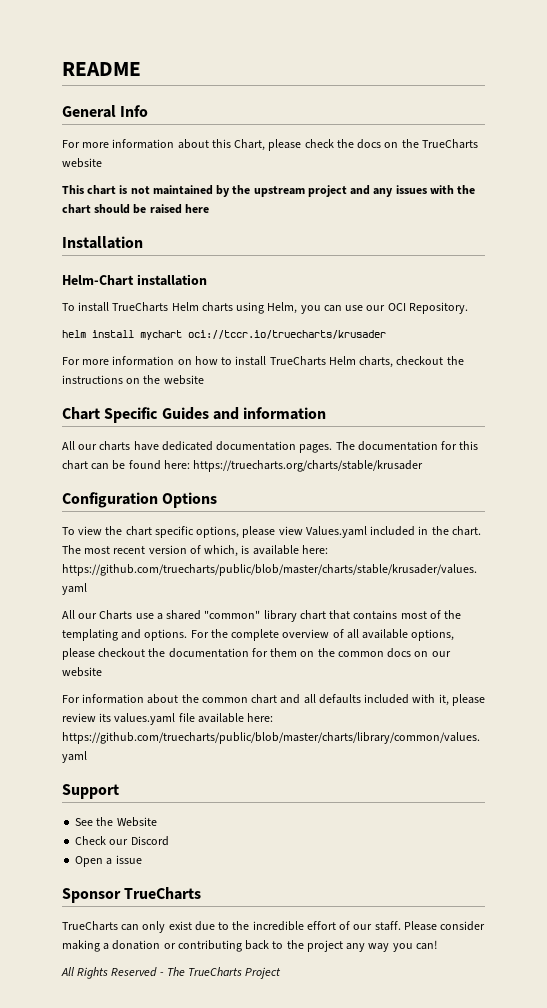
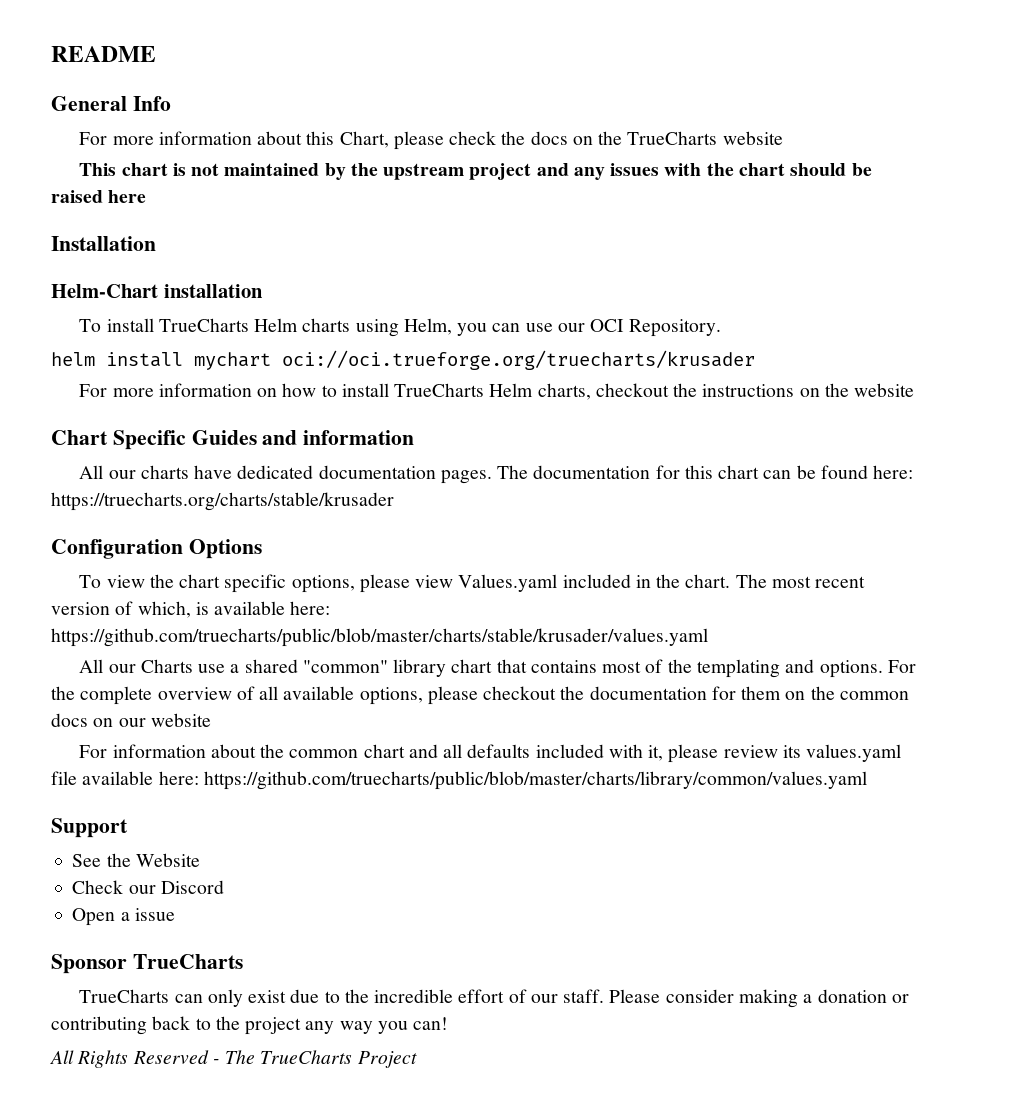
- helm install mychart oci://tccr.io/truecharts/krusader
+ helm install mychart oci://oci.trueforge.org/truecharts/krusader

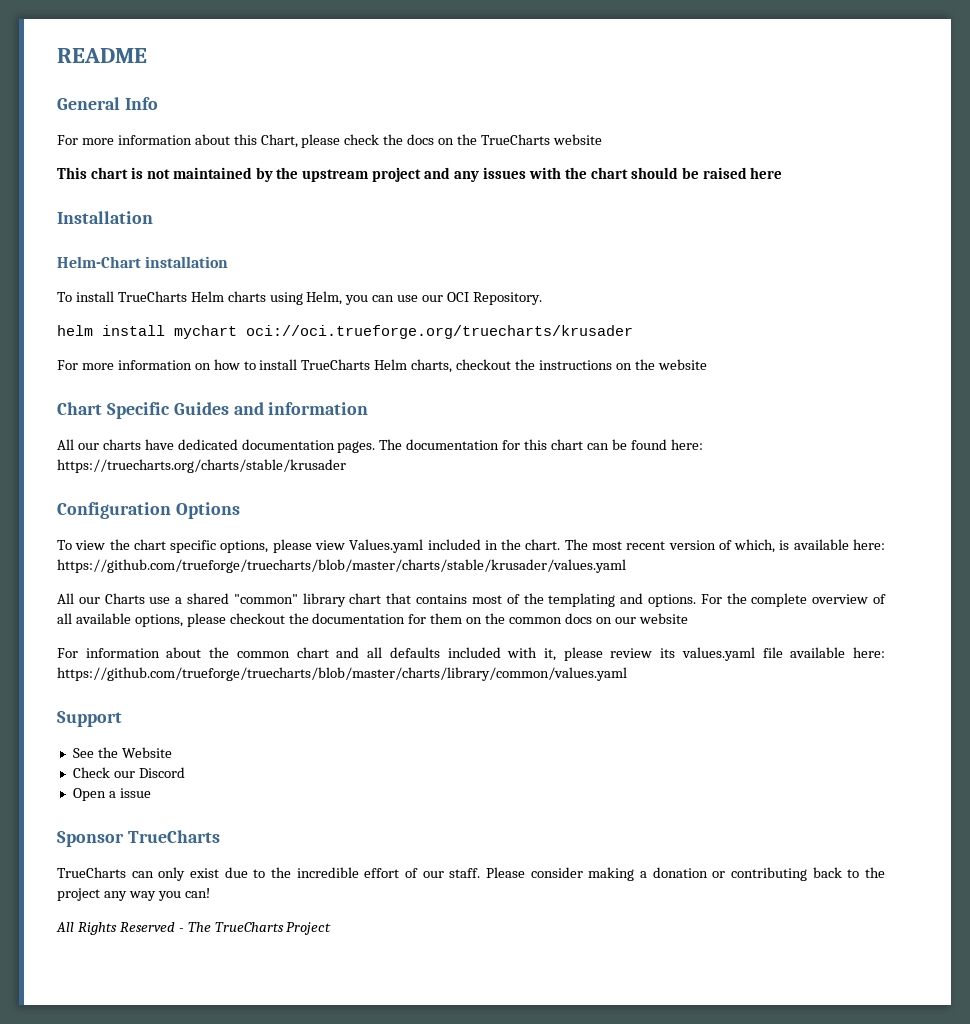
- The most recent version of which, is available here: https://github.com/truecharts/public/blob/master/charts/stable/krusader/values.yaml
+ The most recent version of which, is available here: https://github.com/trueforge/truecharts/blob/master/charts/stable/krusader/values.yaml
- For information about the common chart and all defaults included with it, please review its values.yaml file available here: https://github.com/truecharts/public/blob/master/charts/library/common/values.yaml
+ For information about the common chart and all defaults included with it, please review its values.yaml file available here: https://github.com/trueforge/truecharts/blob/master/charts/library/common/values.yaml

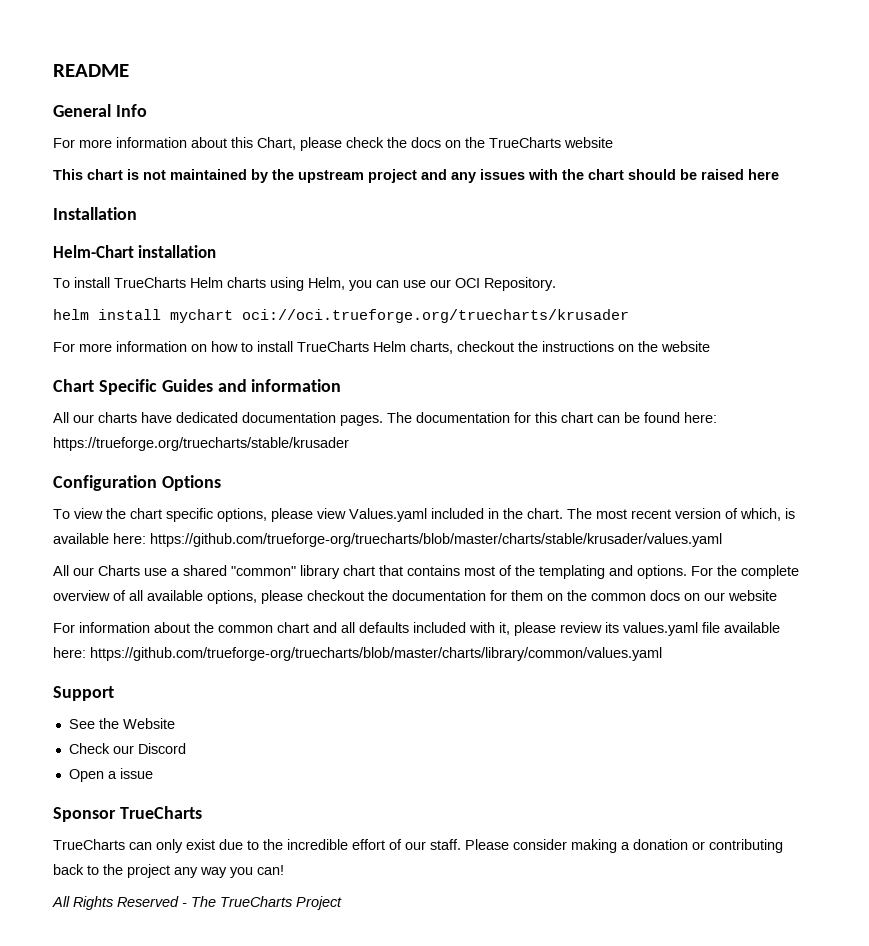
- The documentation for this chart can be found here: https://truecharts.org/charts/stable/krusader
+ The documentation for this chart can be found here: https://trueforge.org/truecharts/stable/krusader
- The most recent version of which, is available here: https://github.com/trueforge/truecharts/blob/master/charts/stable/krusader/values.yaml
+ The most recent version of which, is available here: https://github.com/trueforge-org/truecharts/blob/master/charts/stable/krusader/values.yaml
- For information about the common chart and all defaults included with it, please review its values.yaml file available here: https://github.com/trueforge/truecharts/blob/master/charts/library/common/values.yaml
+ For information about the common chart and all defaults included with it, please review its values.yaml file available here: https://github.com/trueforge-org/truecharts/blob/master/charts/library/common/values.yaml

